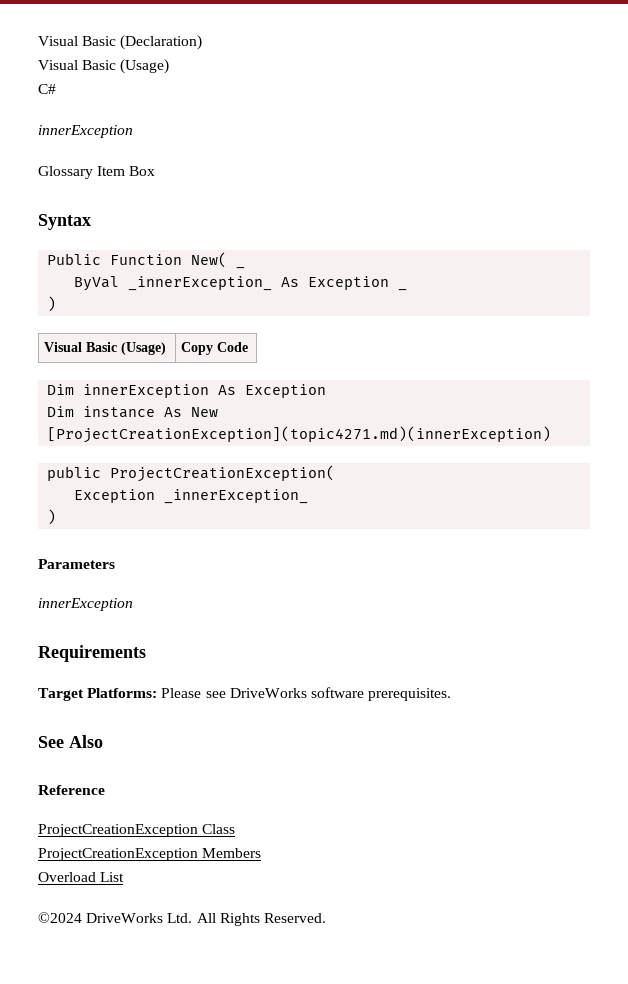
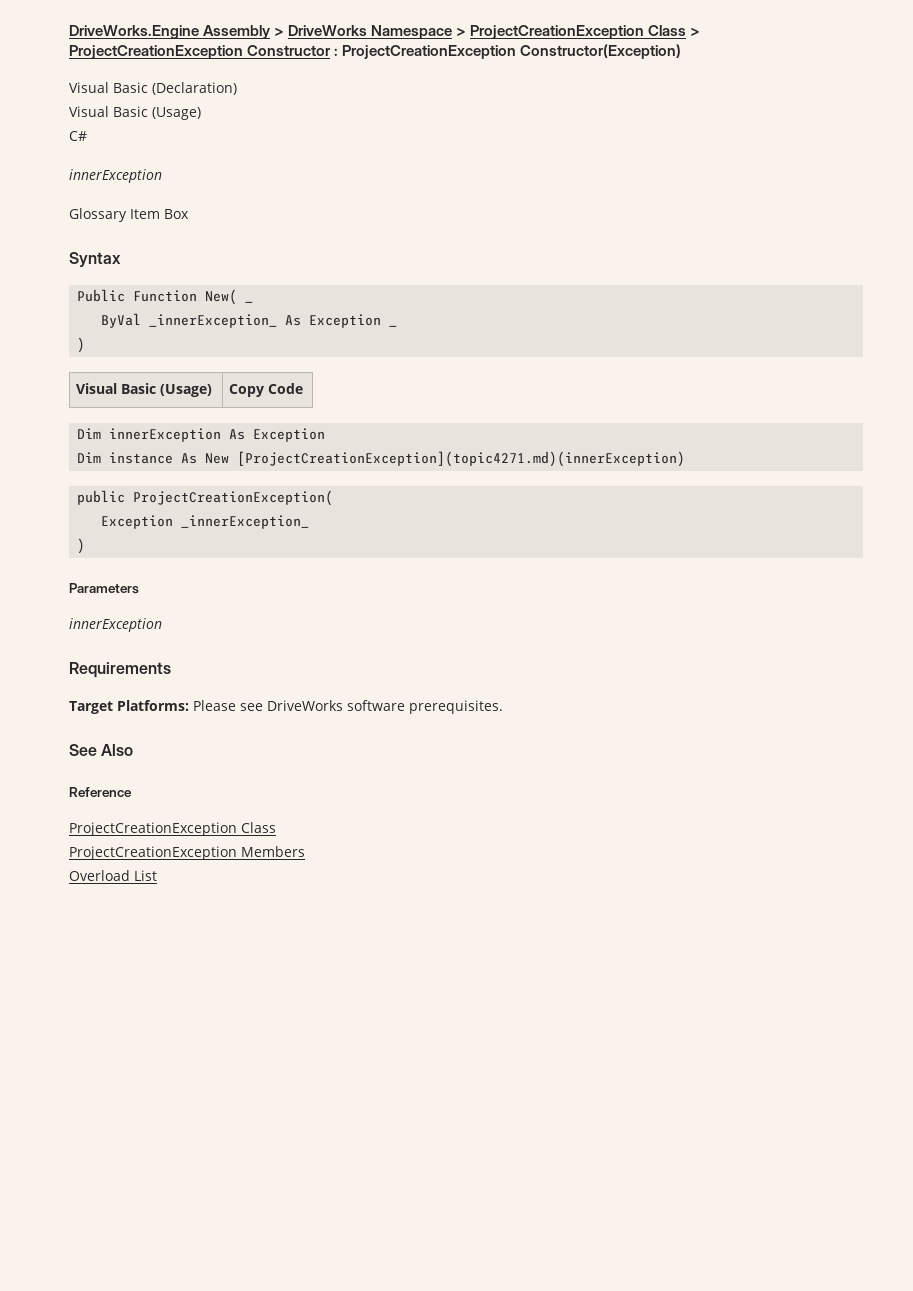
+ DriveWorks.Engine Assembly > DriveWorks Namespace > ProjectCreationException Class > ProjectCreationException Constructor : ProjectCreationException Constructor(Exception)
- ©2024 DriveWorks Ltd. All Rights Reserved.

